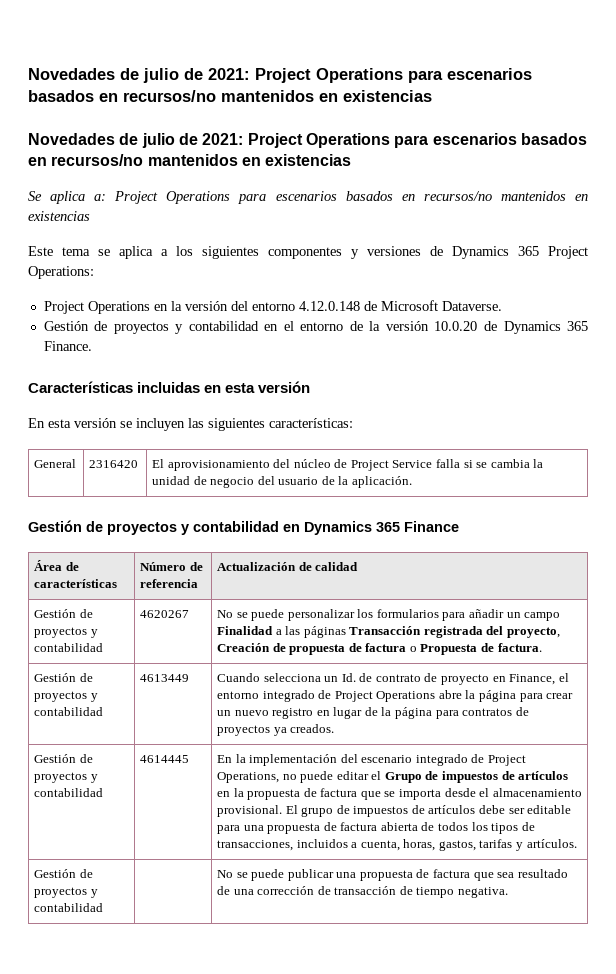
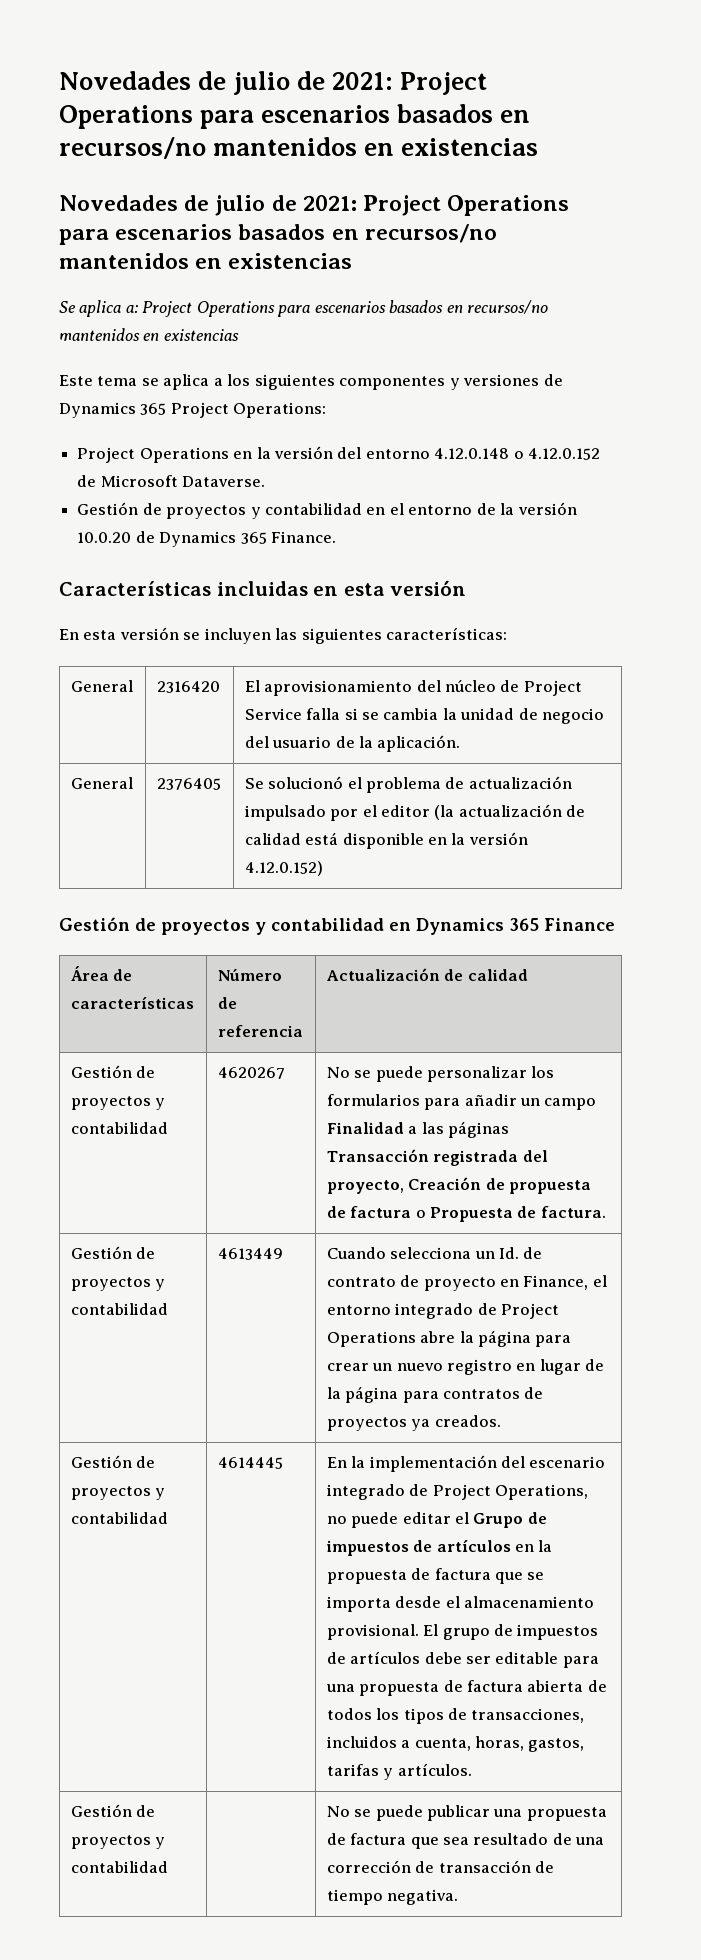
- Project Operations en la versión del entorno 4.12.0.148 de Microsoft Dataverse.
+ Project Operations en la versión del entorno 4.12.0.148 o 4.12.0.152 de Microsoft Dataverse.
+ General | 2376405 | Se solucionó el problema de actualización impulsado por el editor (la actualización de calidad está disponible en la versión 4.12.0.152)

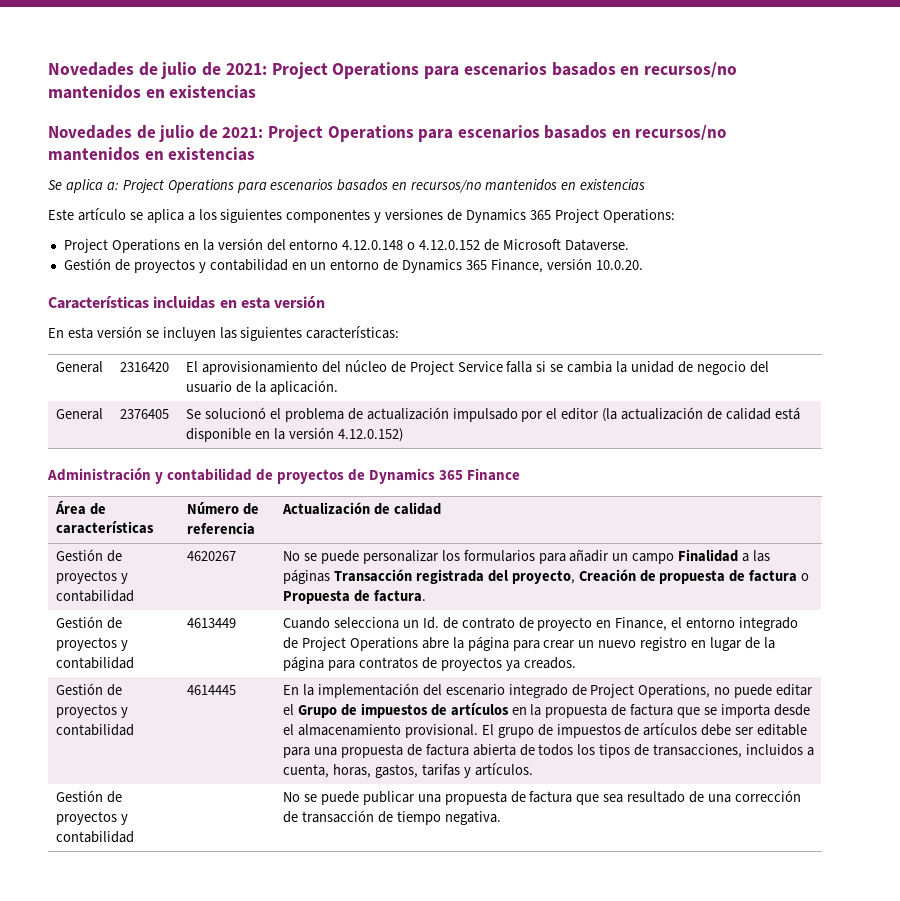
- Este tema se aplica a los siguientes componentes y versiones de Dynamics 365 Project Operations:
+ Este artículo se aplica a los siguientes componentes y versiones de Dynamics 365 Project Operations:
- Gestión de proyectos y contabilidad en el entorno de la versión 10.0.20 de Dynamics 365 Finance.
+ Gestión de proyectos y contabilidad en un entorno de Dynamics 365 Finance, versión 10.0.20.
- Gestión de proyectos y contabilidad en Dynamics 365 Finance
+ Administración y contabilidad de proyectos de Dynamics 365 Finance

